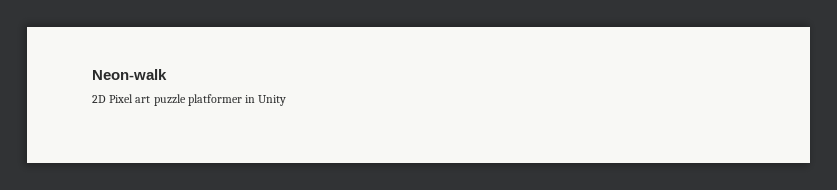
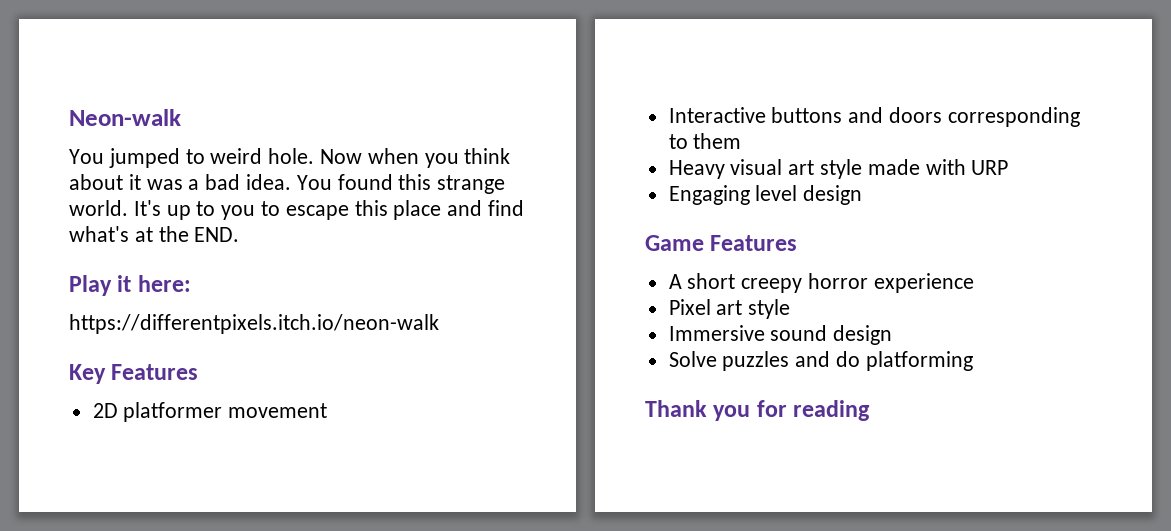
- 2D Pixel art puzzle platformer in Unity
+ You jumped to weird hole. Now when you think about it was a bad idea. You found this strange world. It's up to you to escape this place and find what's at the END.
+ Play it here:
+ https://differentpixels.itch.io/neon-walk
+ Key Features
+ 2D platformer movement
+ Interactive buttons and doors corresponding to them
+ Heavy visual art style made with URP
+ Engaging level design
+ Game Features
+ A short creepy horror experience
+ Pixel art style
+ Immersive sound design
+ Solve puzzles and do platforming
+ Thank you for reading

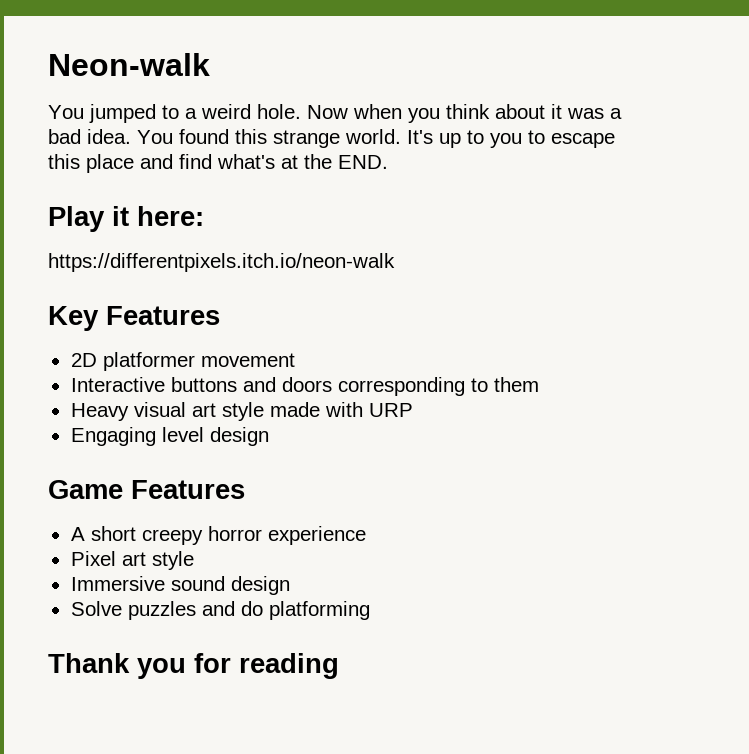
- You jumped to weird hole.
+ You jumped to a weird hole.

